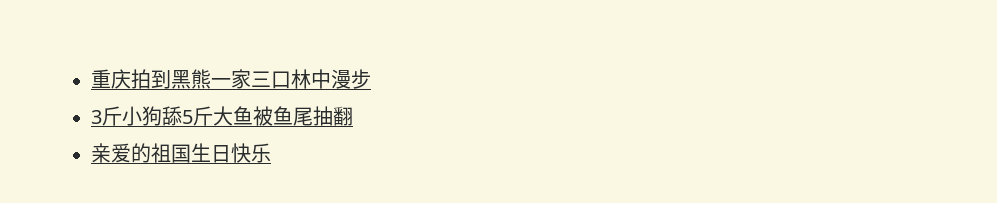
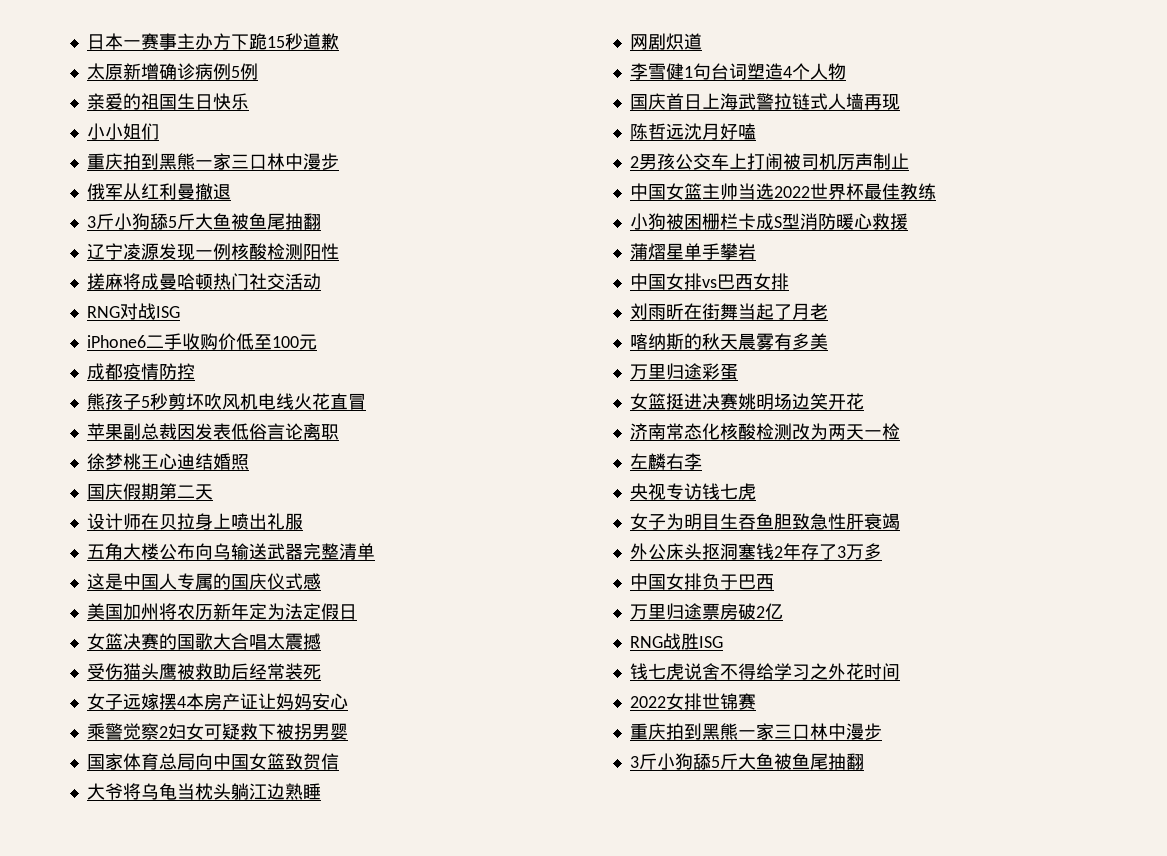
+ 日本一赛事主办方下跪15秒道歉
+ 太原新增确诊病例5例
+ 亲爱的祖国生日快乐
+ 小小姐们
+ 重庆拍到黑熊一家三口林中漫步
+ 俄军从红利曼撤退
+ 3斤小狗舔5斤大鱼被鱼尾抽翻
+ 辽宁凌源发现一例核酸检测阳性
+ 搓麻将成曼哈顿热门社交活动
+ RNG对战ISG
+ iPhone6二手收购价低至100元
+ 成都疫情防控
+ 熊孩子5秒剪坏吹风机电线火花直冒
+ 苹果副总裁因发表低俗言论离职
+ 徐梦桃王心迪结婚照
+ 国庆假期第二天
+ 设计师在贝拉身上喷出礼服
+ 五角大楼公布向乌输送武器完整清单
+ 这是中国人专属的国庆仪式感
+ 美国加州将农历新年定为法定假日
+ 女篮决赛的国歌大合唱太震撼
+ 受伤猫头鹰被救助后经常装死
+ 女子远嫁摆4本房产证让妈妈安心
+ 乘警觉察2妇女可疑救下被拐男婴
+ 国家体育总局向中国女篮致贺信
+ 大爷将乌龟当枕头躺江边熟睡
+ 网剧炽道
+ 李雪健1句台词塑造4个人物
+ 国庆首日上海武警拉链式人墙再现
+ 陈哲远沈月好嗑
+ 2男孩公交车上打闹被司机厉声制止
+ 中国女篮主帅当选2022世界杯最佳教练
+ 小狗被困栅栏卡成S型消防暖心救援
+ 蒲熠星单手攀岩
+ 中国女排vs巴西女排
+ 刘雨昕在街舞当起了月老
+ 喀纳斯的秋天晨雾有多美
+ 万里归途彩蛋
+ 女篮挺进决赛姚明场边笑开花
+ 济南常态化核酸检测改为两天一检
+ 左麟右李
+ 央视专访钱七虎
+ 女子为明目生吞鱼胆致急性肝衰竭
+ 外公床头抠洞塞钱2年存了3万多
+ 中国女排负于巴西
+ 万里归途票房破2亿
+ RNG战胜ISG
+ 钱七虎说舍不得给学习之外花时间
+ 2022女排世锦赛
- 亲爱的祖国生日快乐

